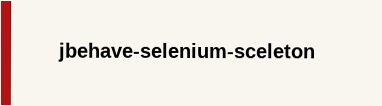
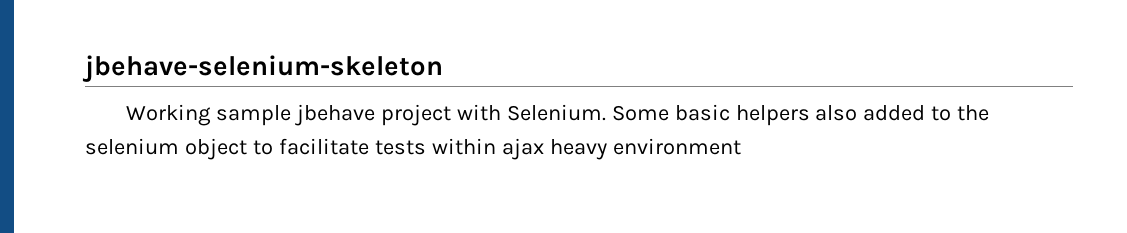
- jbehave-selenium-sceleton
+ jbehave-selenium-skeleton
+ Working sample jbehave project with Selenium. Some basic helpers also added to the selenium object to facilitate tests within ajax heavy environment

